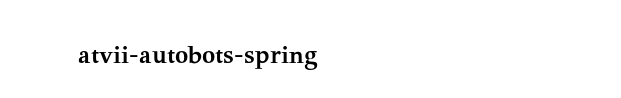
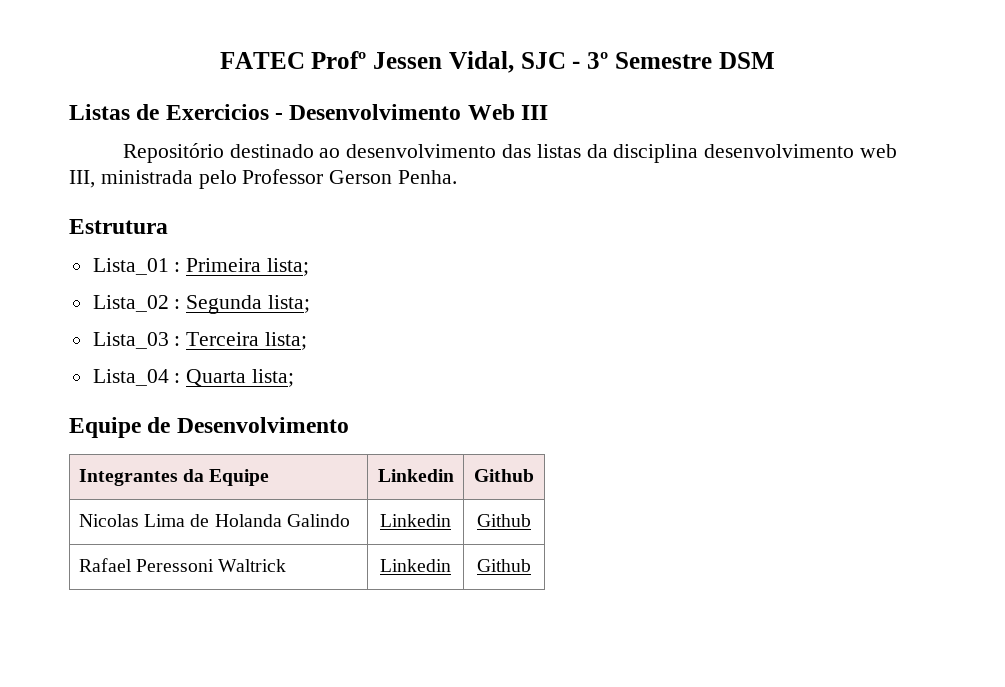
- atvii-autobots-spring
+ FATEC Profº Jessen Vidal, SJC - 3º Semestre DSM
+ Listas de Exercicios - Desenvolvimento Web III
+ Repositório destinado ao desenvolvimento das listas da disciplina desenvolvimento web III, ministrada pelo Professor Gerson Penha.
+ Estrutura
+ Lista_01 : Primeira lista;
+ Lista_02 : Segunda lista;
+ Lista_03 : Terceira lista;
+ Lista_04 : Quarta lista;
+ Equipe de Desenvolvimento
+ Integrantes da Equipe | Linkedin | Github
+ Nicolas Lima de Holanda Galindo | Linkedin | Github
+ Rafael Peressoni Waltrick | Linkedin | Github

